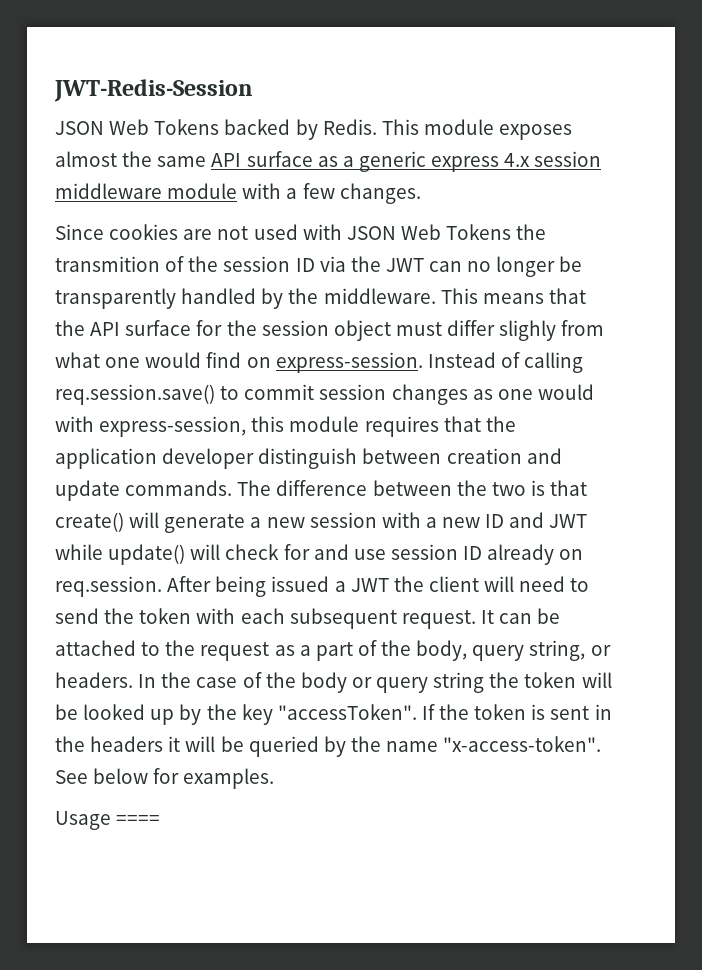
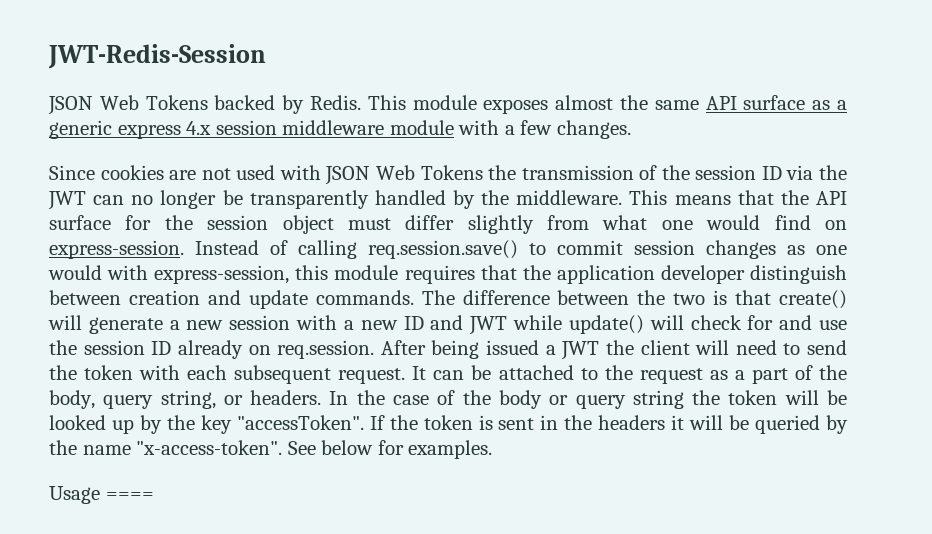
- Since cookies are not used with JSON Web Tokens the transmition of the session ID via the JWT can no longer be transparently handled by the middleware.
+ Since cookies are not used with JSON Web Tokens the transmission of the session ID via the JWT can no longer be transparently handled by the middleware.
- This means that the API surface for the session object must differ slighly from what one would find on express-session.
+ This means that the API surface for the session object must differ slightly from what one would find on express-session.
- The difference between the two is that create() will generate a new session with a new ID and JWT while update() will check for and use session ID already on req.session. After being issued a JWT the client will need to send the token with each subsequent request.
+ The difference between the two is that create() will generate a new session with a new ID and JWT while update() will check for and use the session ID already on req.session. After being issued a JWT the client will need to send the token with each subsequent request.

